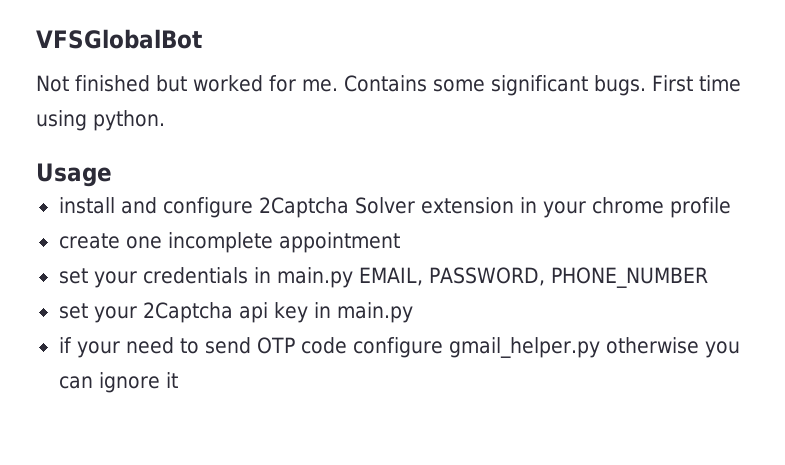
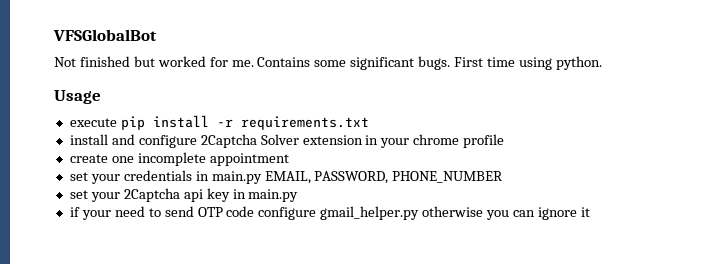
+ execute pip install -r requirements.txt

